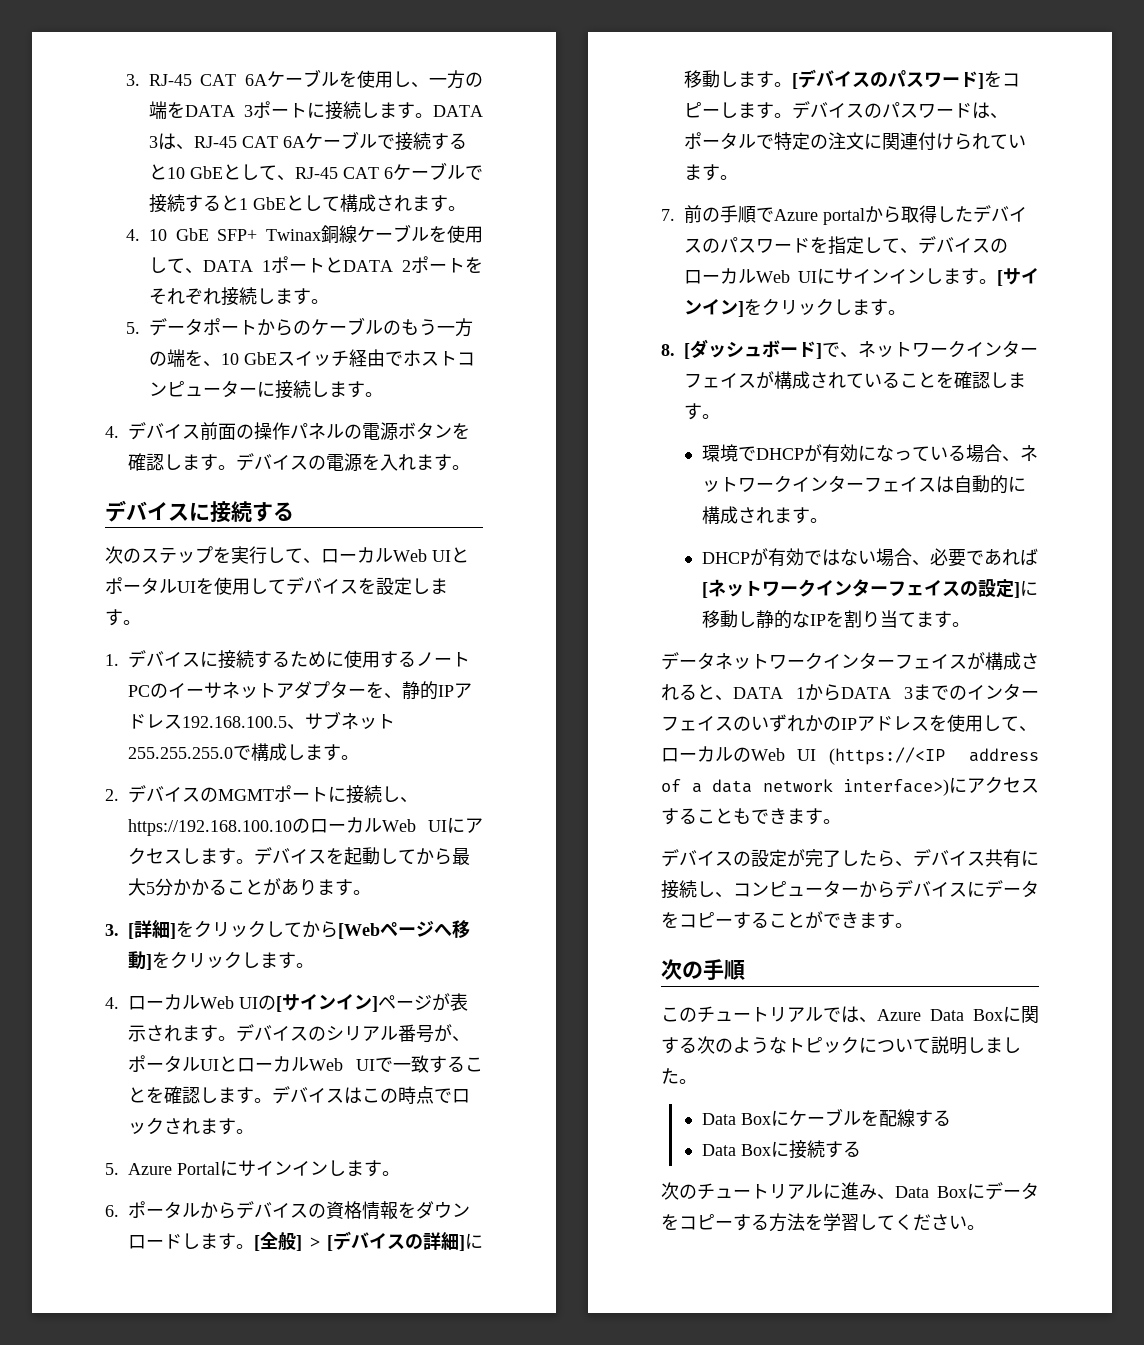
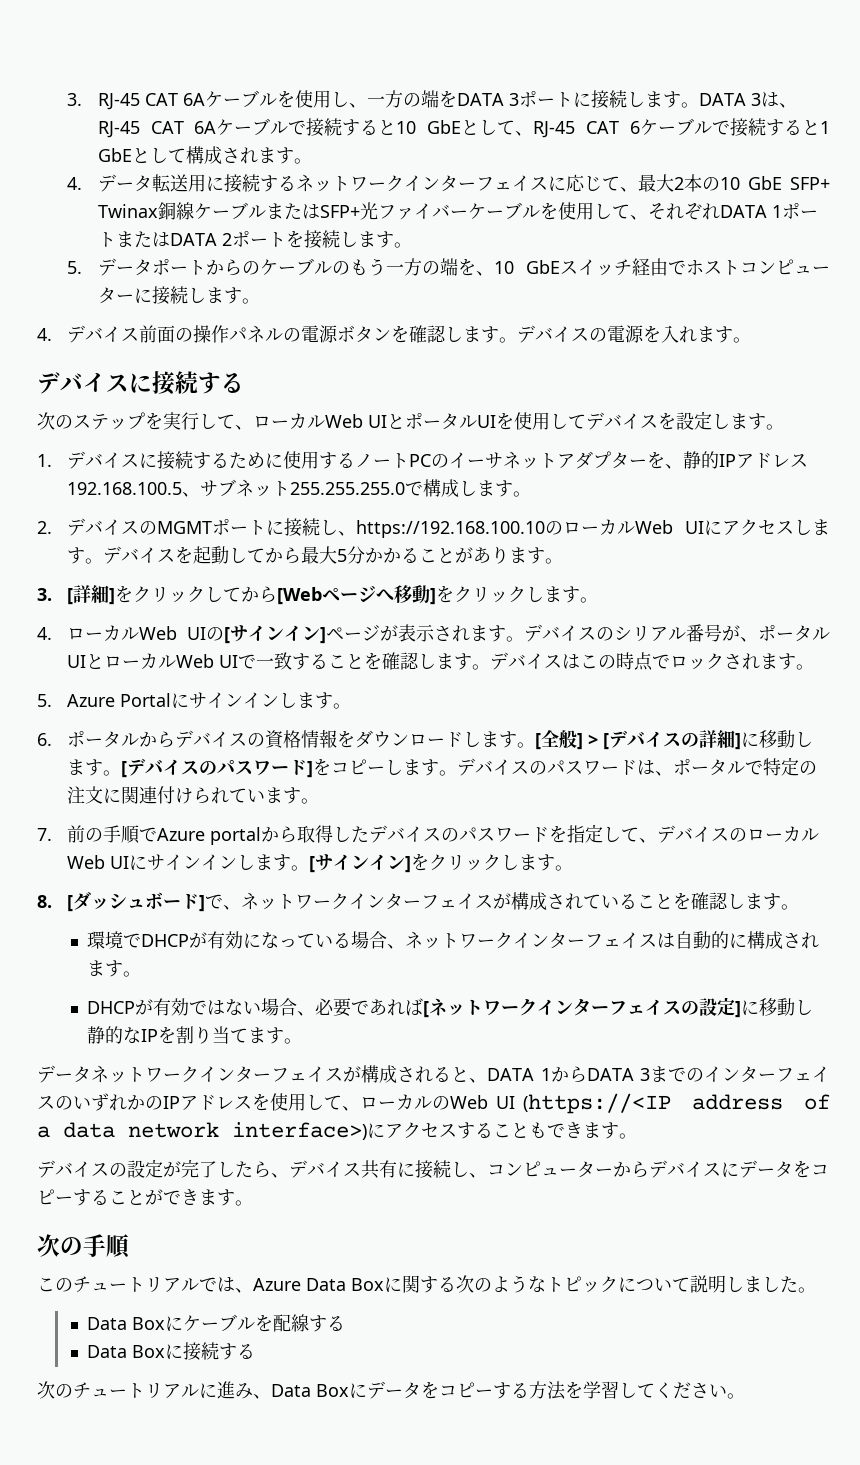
- 4. 10 GbE SFP+ Twinax銅線ケーブルを使用して、DATA 1ポートとDATA 2ポートをそれぞれ接続します。
+ 4.データ転送用に接続するネットワークインターフェイスに応じて、最大2本の10 GbE SFP+ Twinax銅線ケーブルまたはSFP+光ファイバーケーブルを使用して、それぞれDATA 1ポートまたはDATA 2ポートを接続します。

